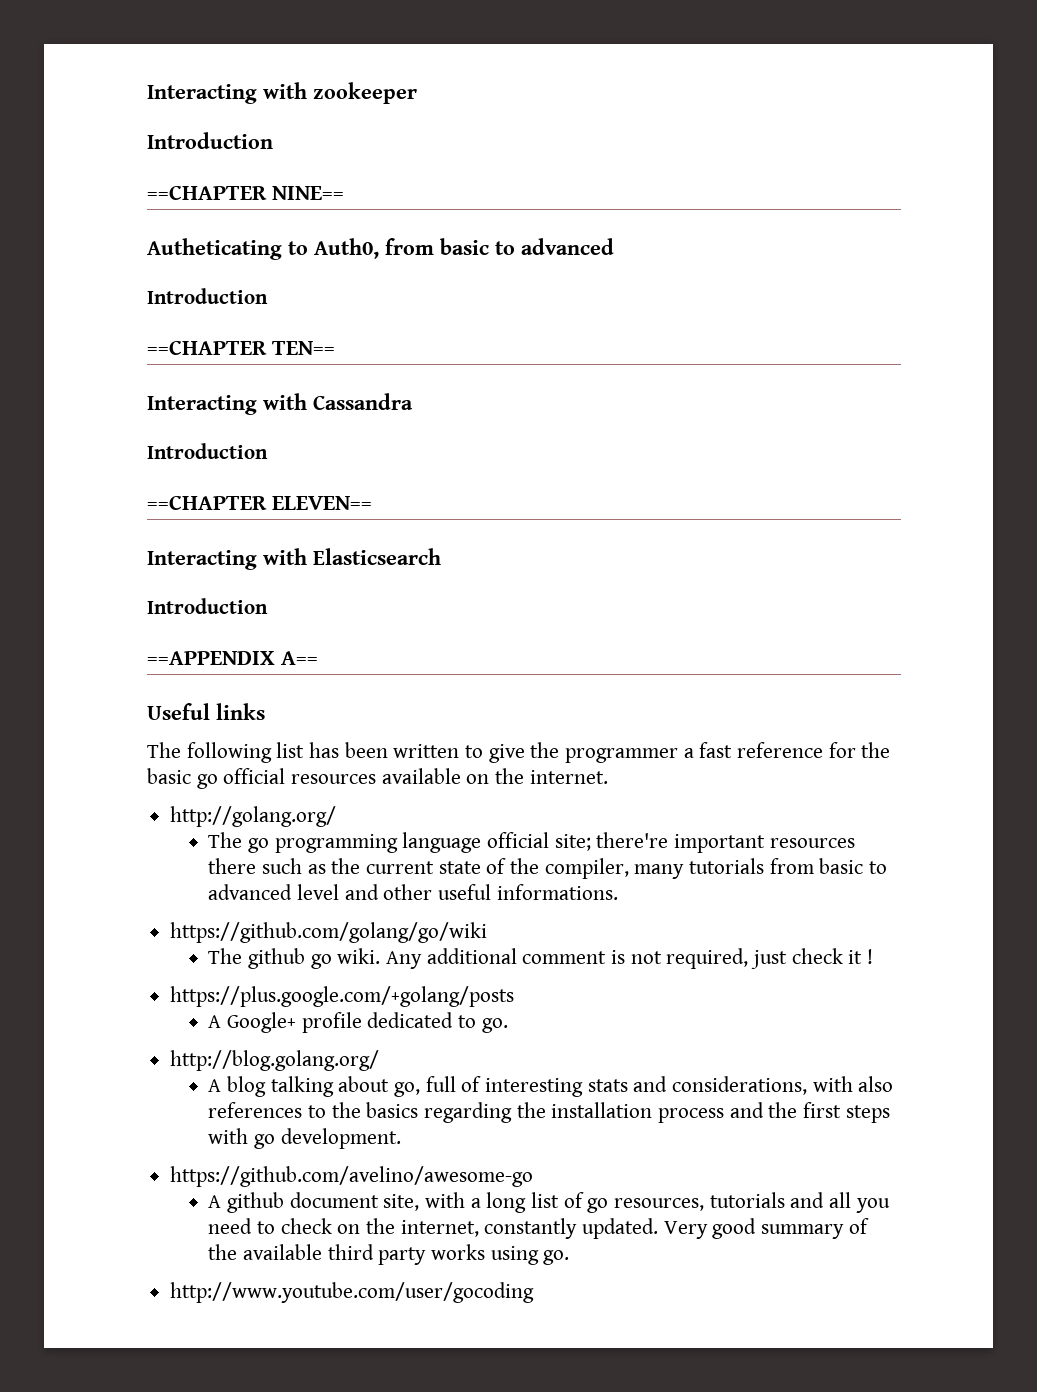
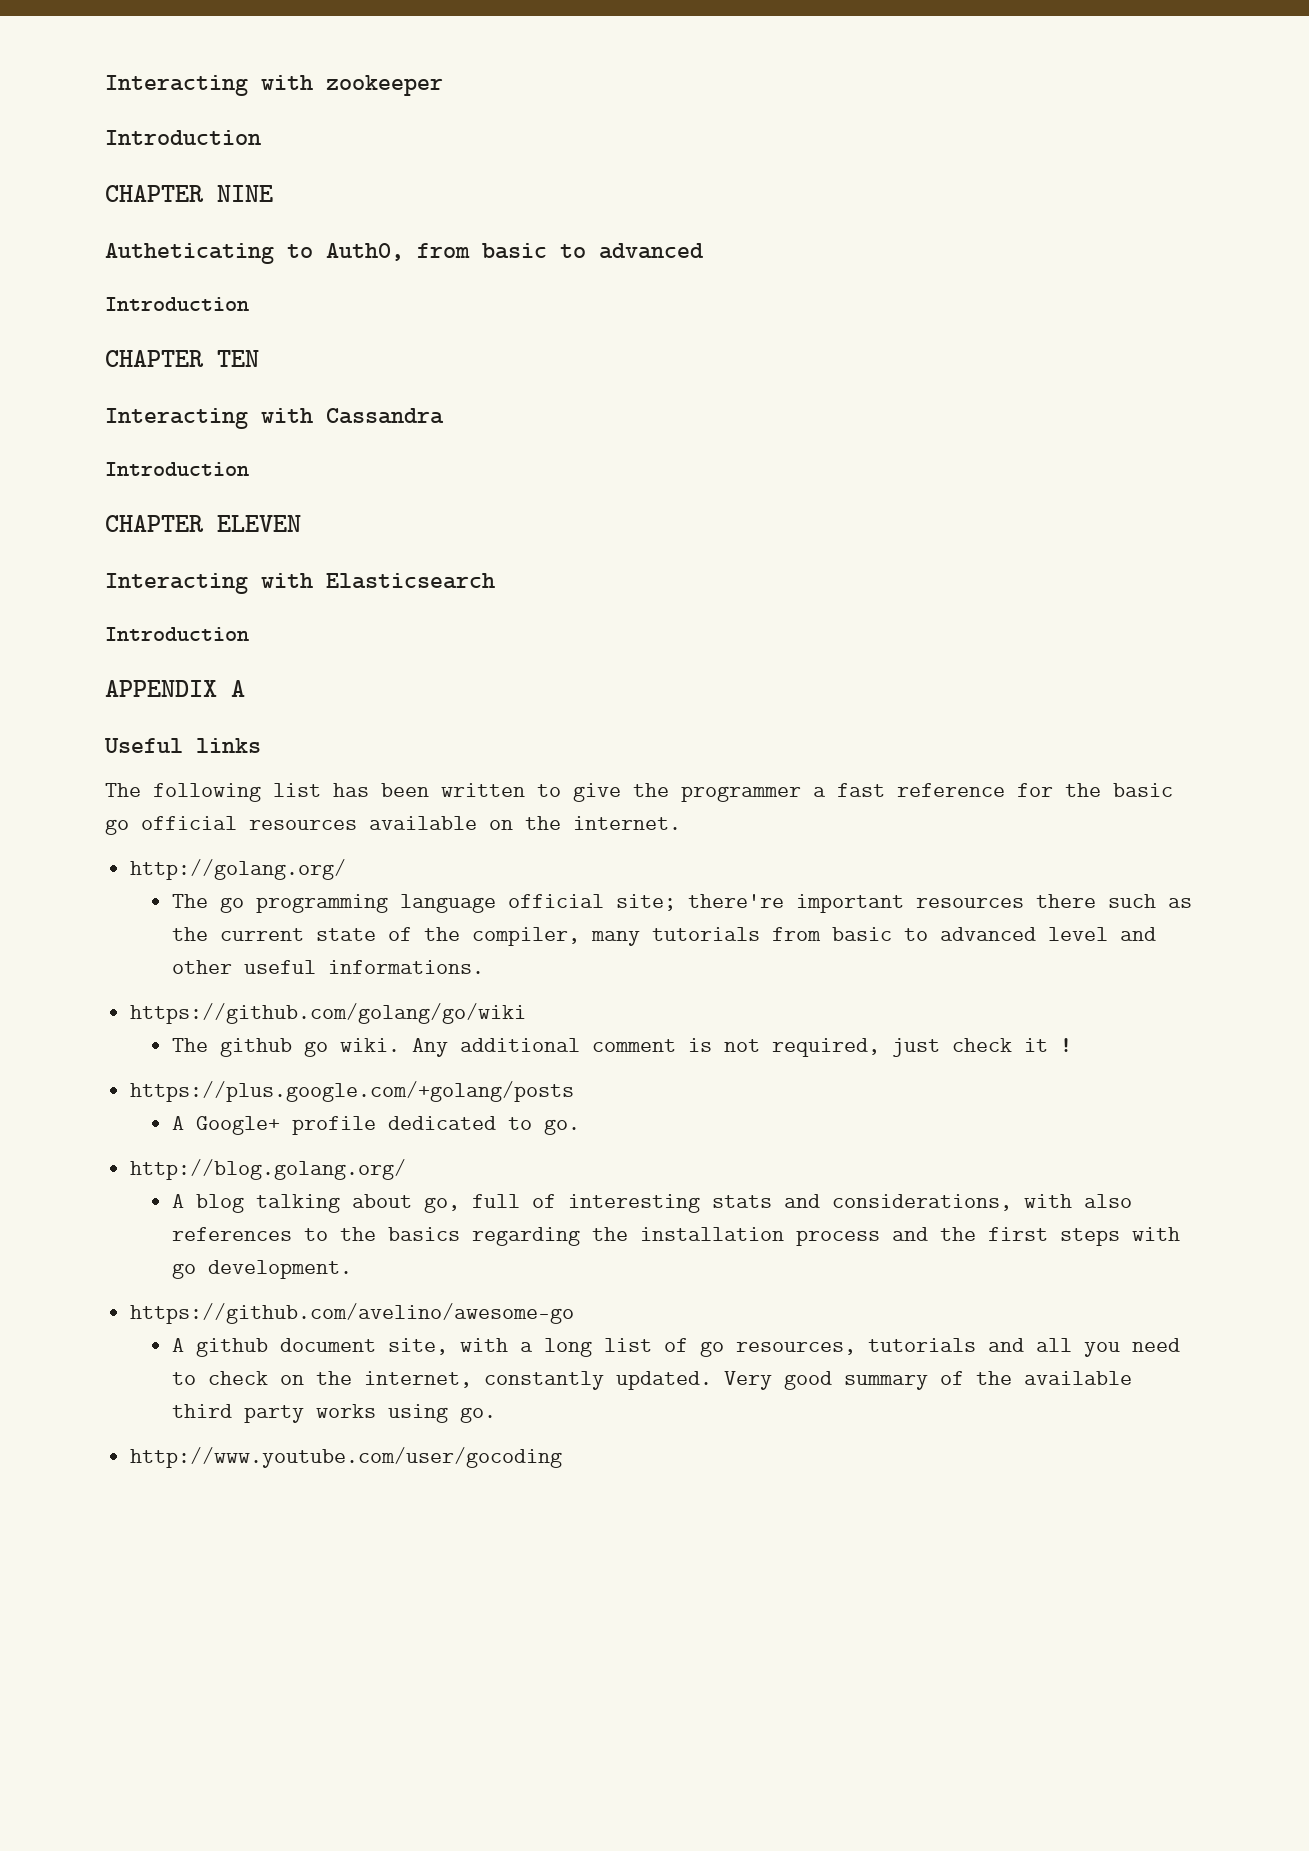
- ==CHAPTER NINE==
+ CHAPTER NINE
- ==CHAPTER TEN==
+ CHAPTER TEN
- ==CHAPTER ELEVEN==
+ CHAPTER ELEVEN
- ==APPENDIX A==
+ APPENDIX A

